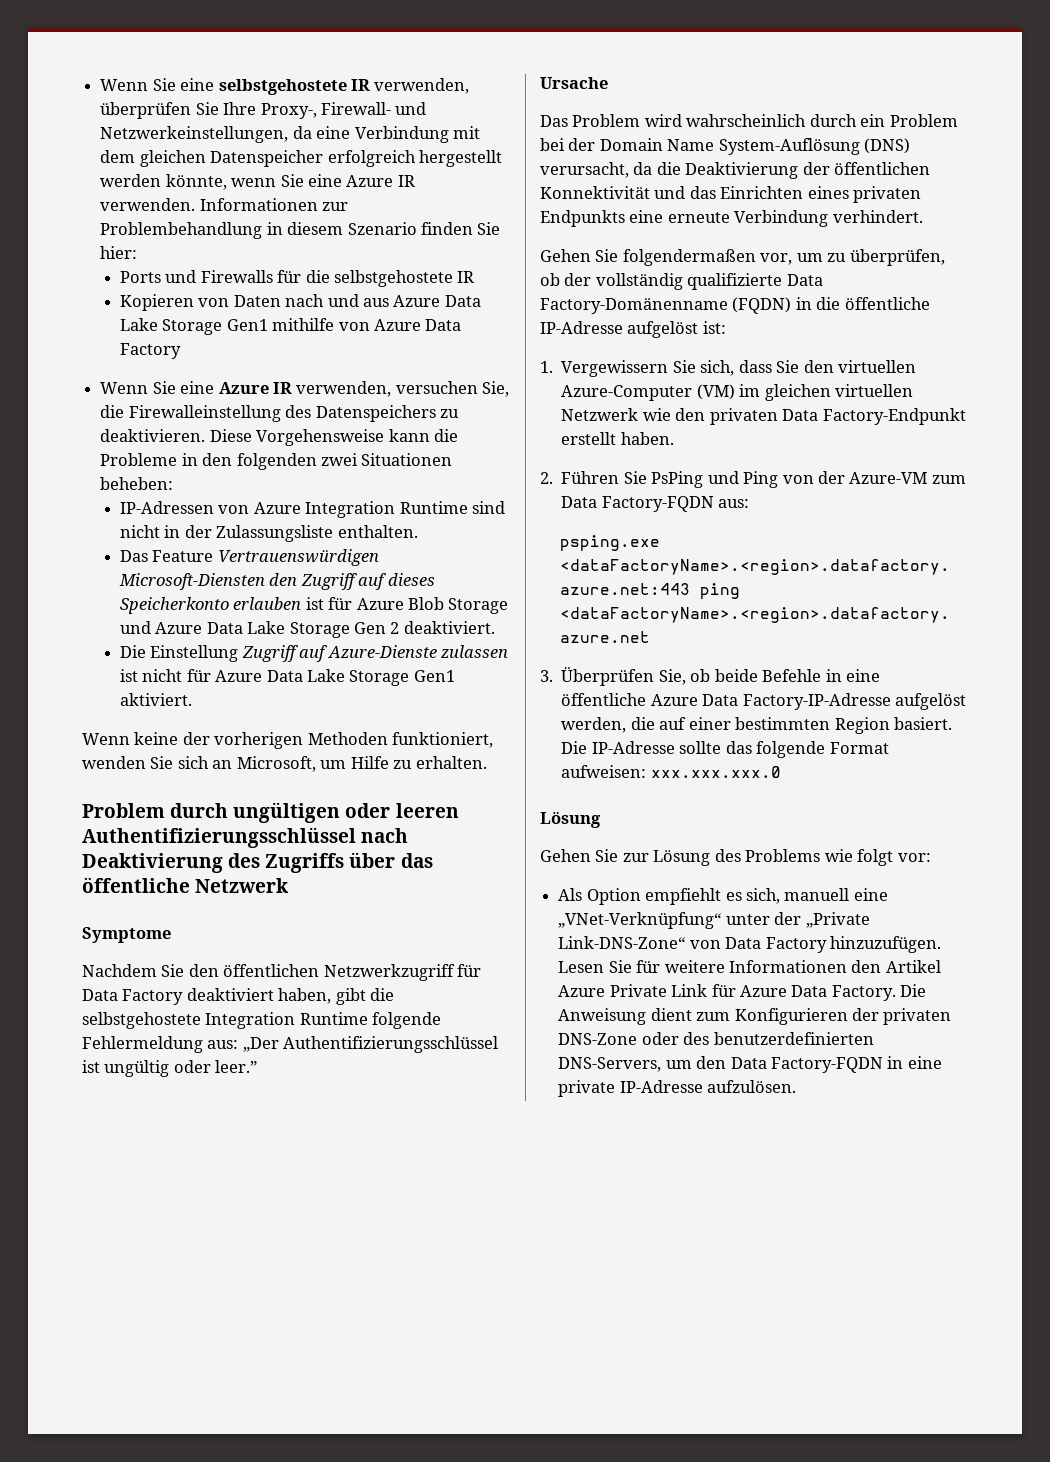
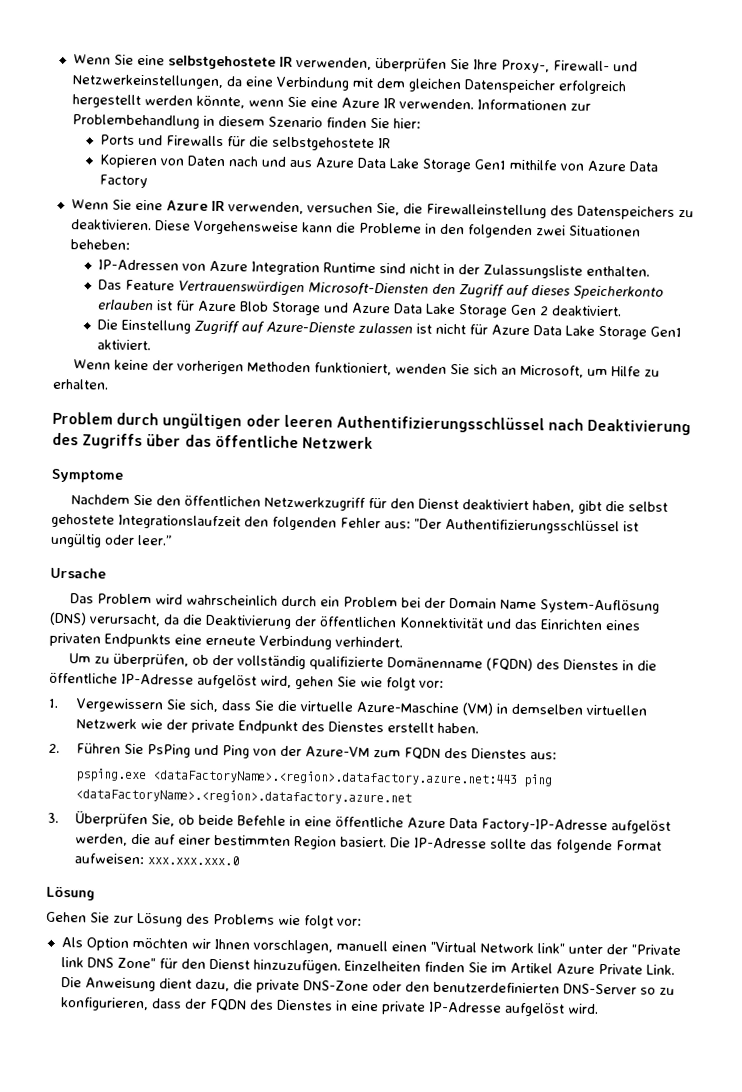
- Nachdem Sie den öffentlichen Netzwerkzugriff für Data Factory deaktiviert haben, gibt die selbstgehostete Integration Runtime folgende Fehlermeldung aus: „Der Authentifizierungsschlüssel ist ungültig oder leer.”
+ Nachdem Sie den öffentlichen Netzwerkzugriff für den Dienst deaktiviert haben, gibt die selbst gehostete Integrationslaufzeit den folgenden Fehler aus: "Der Authentifizierungsschlüssel ist ungültig oder leer.”
- Gehen Sie folgendermaßen vor, um zu überprüfen, ob der vollständig qualifizierte Data Factory-Domänenname (FQDN) in die öffentliche IP-Adresse aufgelöst ist:
+ Um zu überprüfen, ob der vollständig qualifizierte Domänenname (FQDN) des Dienstes in die öffentliche IP-Adresse aufgelöst wird, gehen Sie wie folgt vor:
- 1. Vergewissern Sie sich, dass Sie den virtuellen Azure-Computer (VM) im gleichen virtuellen Netzwerk wie den privaten Data Factory-Endpunkt erstellt haben.
+ 1. Vergewissern Sie sich, dass Sie die virtuelle Azure-Maschine (VM) in demselben virtuellen Netzwerk wie der private Endpunkt des Dienstes erstellt haben.
- 2. Führen Sie PsPing und Ping von der Azure-VM zum Data Factory-FQDN aus:
+ 2. Führen Sie PsPing und Ping von der Azure-VM zum FQDN des Dienstes aus:
- Als Option empfiehlt es sich, manuell eine „VNet-Verknüpfung“ unter der „Private Link-DNS-Zone“ von Data Factory hinzuzufügen. Lesen Sie für weitere Informationen den Artikel Azure Private Link für Azure Data Factory. Die Anweisung dient zum Konfigurieren der privaten DNS-Zone oder des benutzerdefinierten DNS-Servers, um den Data Factory-FQDN in eine private IP-Adresse aufzulösen.
+ Als Option möchten wir Ihnen vorschlagen, manuell einen "Virtual Network link" unter der "Private link DNS Zone" für den Dienst hinzuzufügen. Einzelheiten finden Sie im Artikel Azure Private Link. Die Anweisung dient dazu, die private DNS-Zone oder den benutzerdefinierten DNS-Server so zu konfigurieren, dass der FQDN des Dienstes in eine private IP-Adresse aufgelöst wird.

